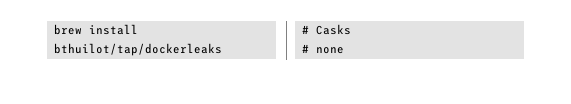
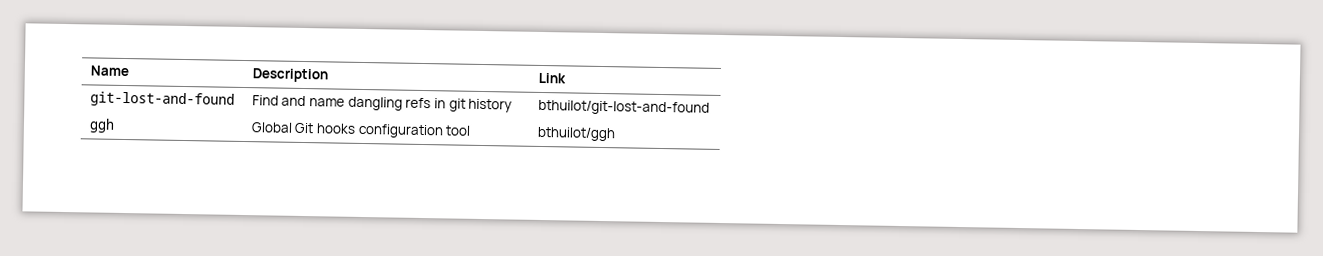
- brew install bthuilot/tap/dockerleaks
- # Casks
- # none
+ Name | Description | Link
+ git-lost-and-found | Find and name dangling refs in git history | bthuilot/git-lost-and-found
+ ggh | Global Git hooks configuration tool | bthuilot/ggh

